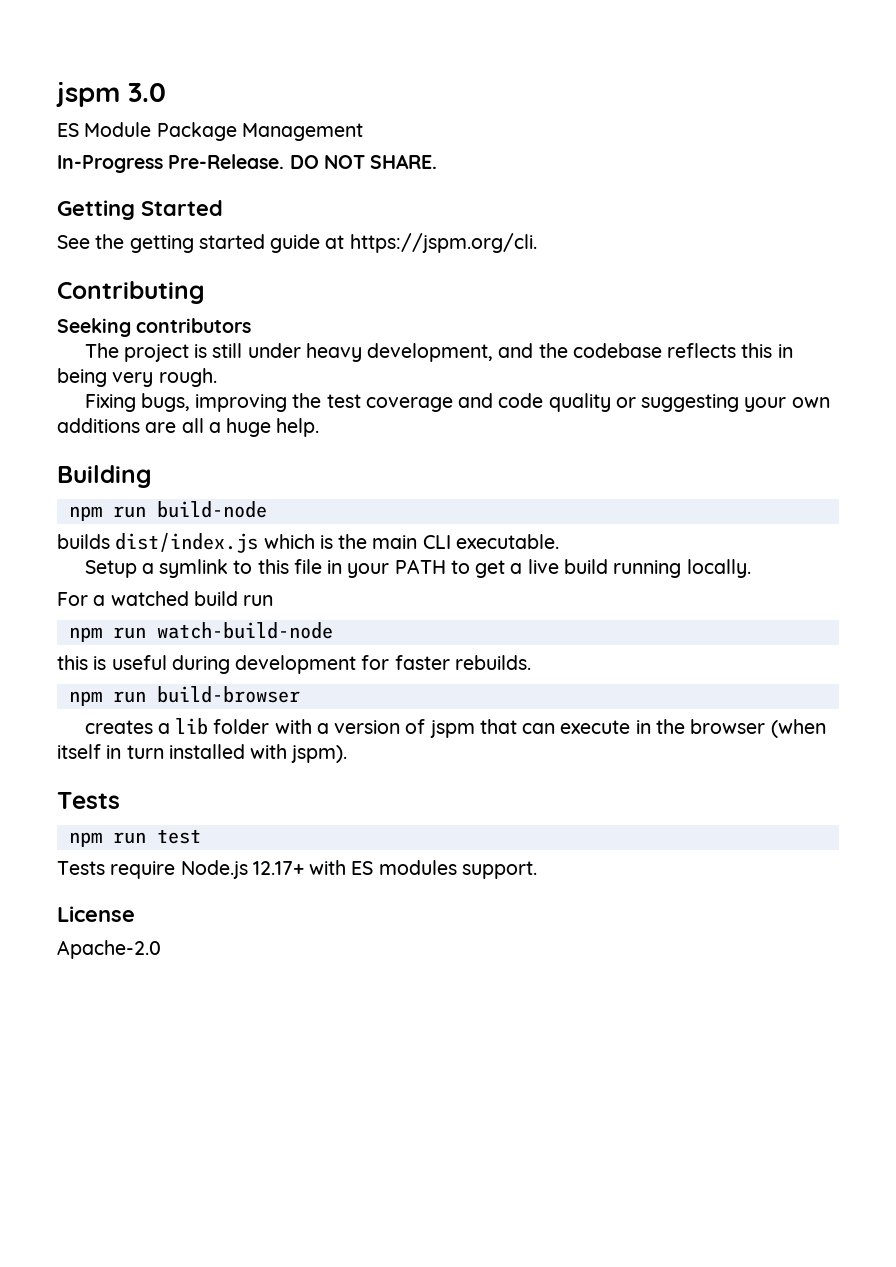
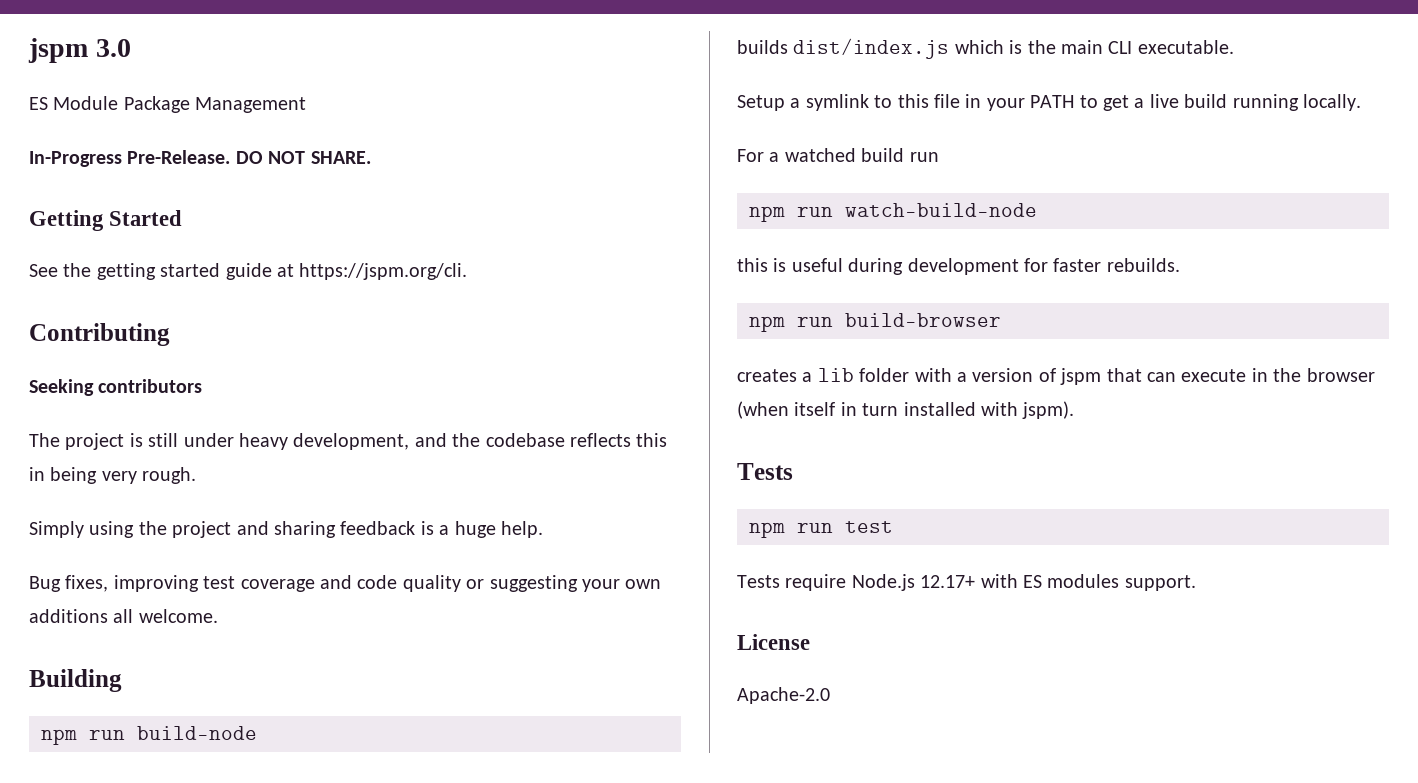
- Fixing bugs, improving the test coverage and code quality or suggesting your own additions are all a huge help.
+ Simply using the project and sharing feedback is a huge help.
+ Bug fixes, improving test coverage and code quality or suggesting your own additions all welcome.

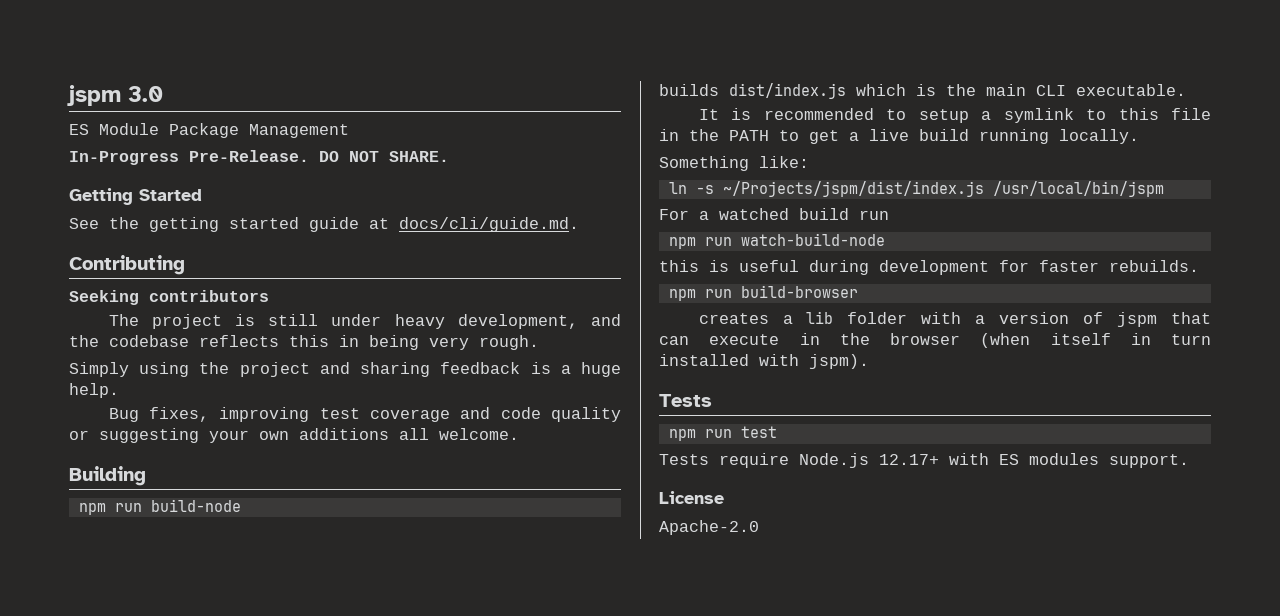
- See the getting started guide at https://jspm.org/cli.
+ See the getting started guide at docs/cli/guide.md.
- Setup a symlink to this file in your PATH to get a live build running locally.
+ It is recommended to setup a symlink to this file in the PATH to get a live build running locally.
+ Something like:
+ ln -s ~/Projects/jspm/dist/index.js /usr/local/bin/jspm

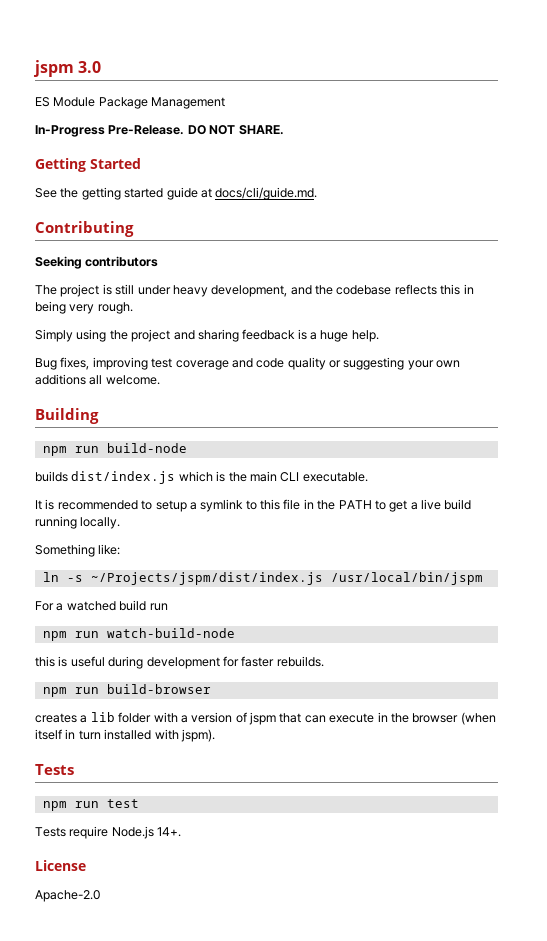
- Tests require Node.js 12.17+ with ES modules support.
+ Tests require Node.js 14+.

